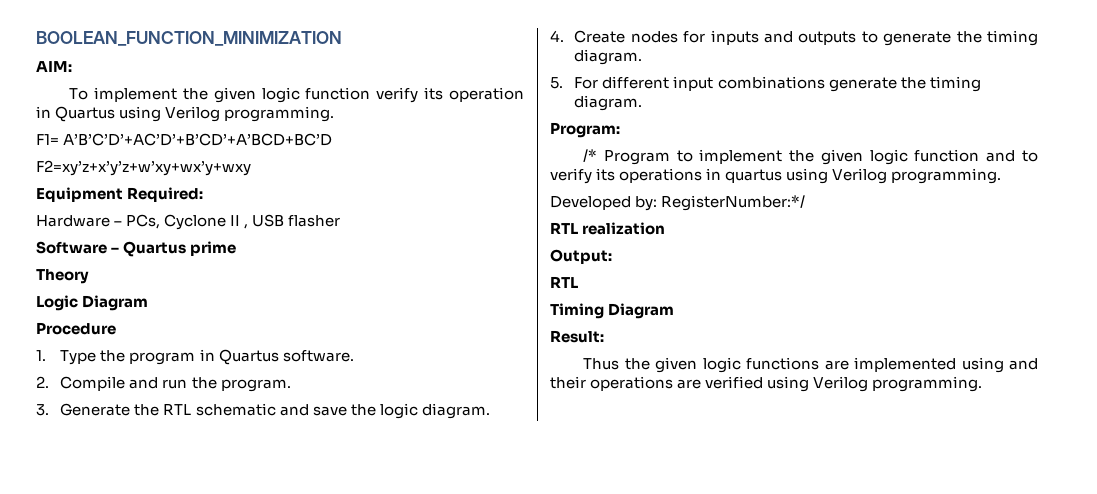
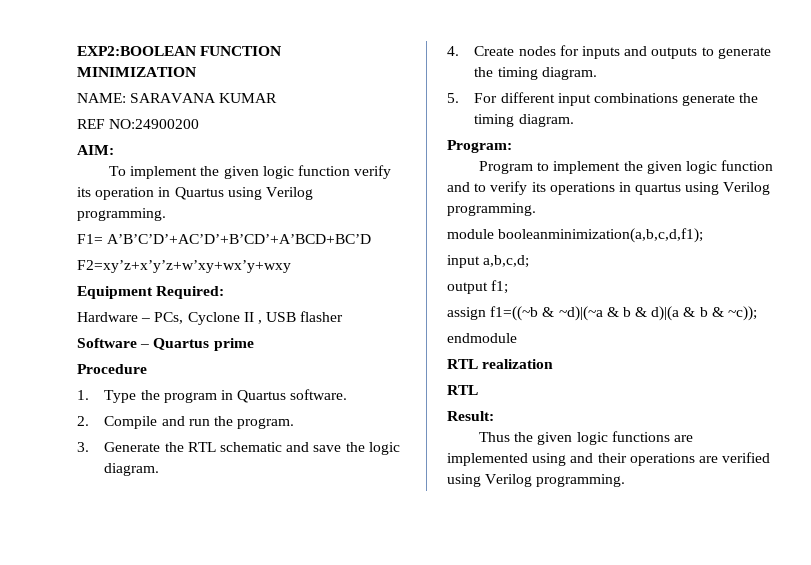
- BOOLEAN_FUNCTION_MINIMIZATION
+ EXP2:BOOLEAN FUNCTION MINIMIZATION
+ NAME: SARAVANA KUMAR
+ REF NO:24900200
- Theory
- Logic Diagram
- /* Program to implement the given logic function and to verify its operations in quartus using Verilog programming.
+ Program to implement the given logic function and to verify its operations in quartus using Verilog programming.
- Developed by: RegisterNumber:*/
+ module booleanminimization(a,b,c,d,f1);
+ input a,b,c,d;
+ output f1;
+ assign f1=((~b & ~d)|(~a & b & d)|(a & b & ~c));
+ endmodule
  RTL realization
- Output:
  RTL
- Timing Diagram

